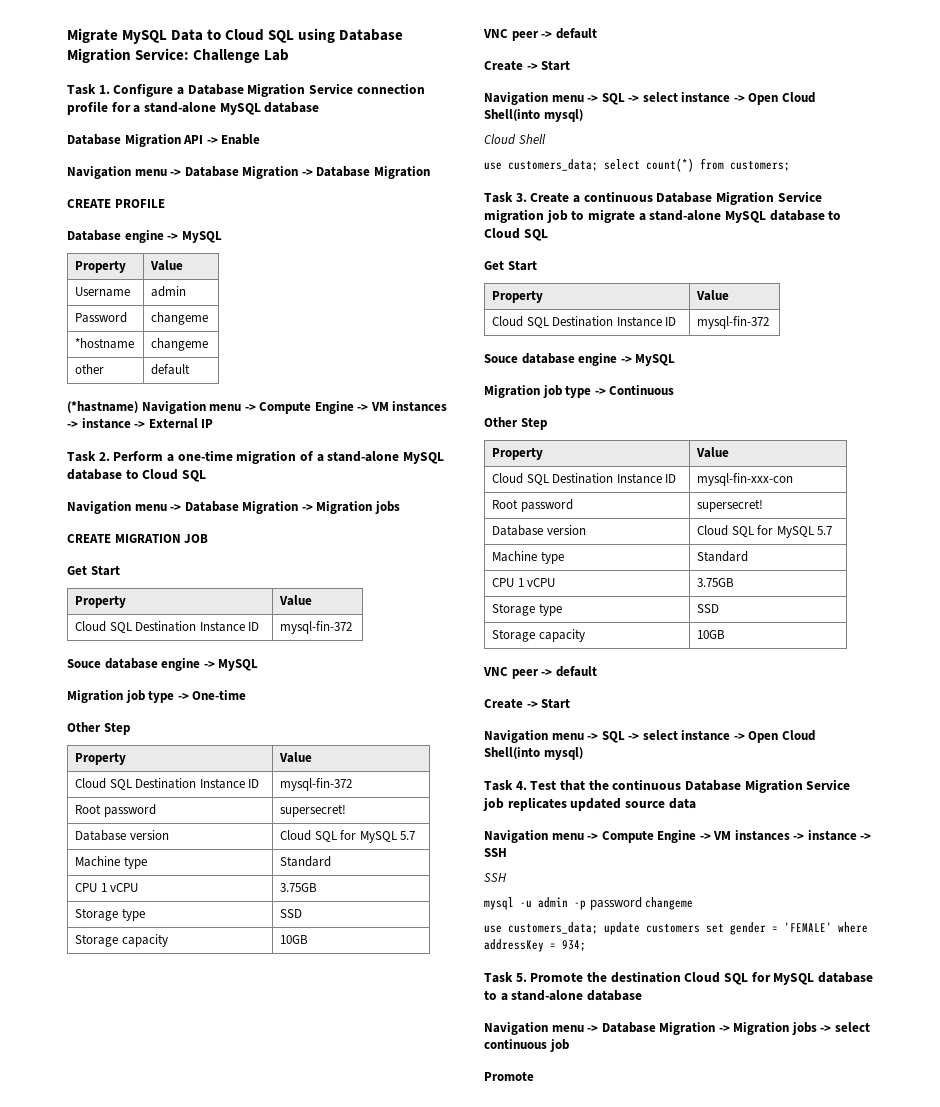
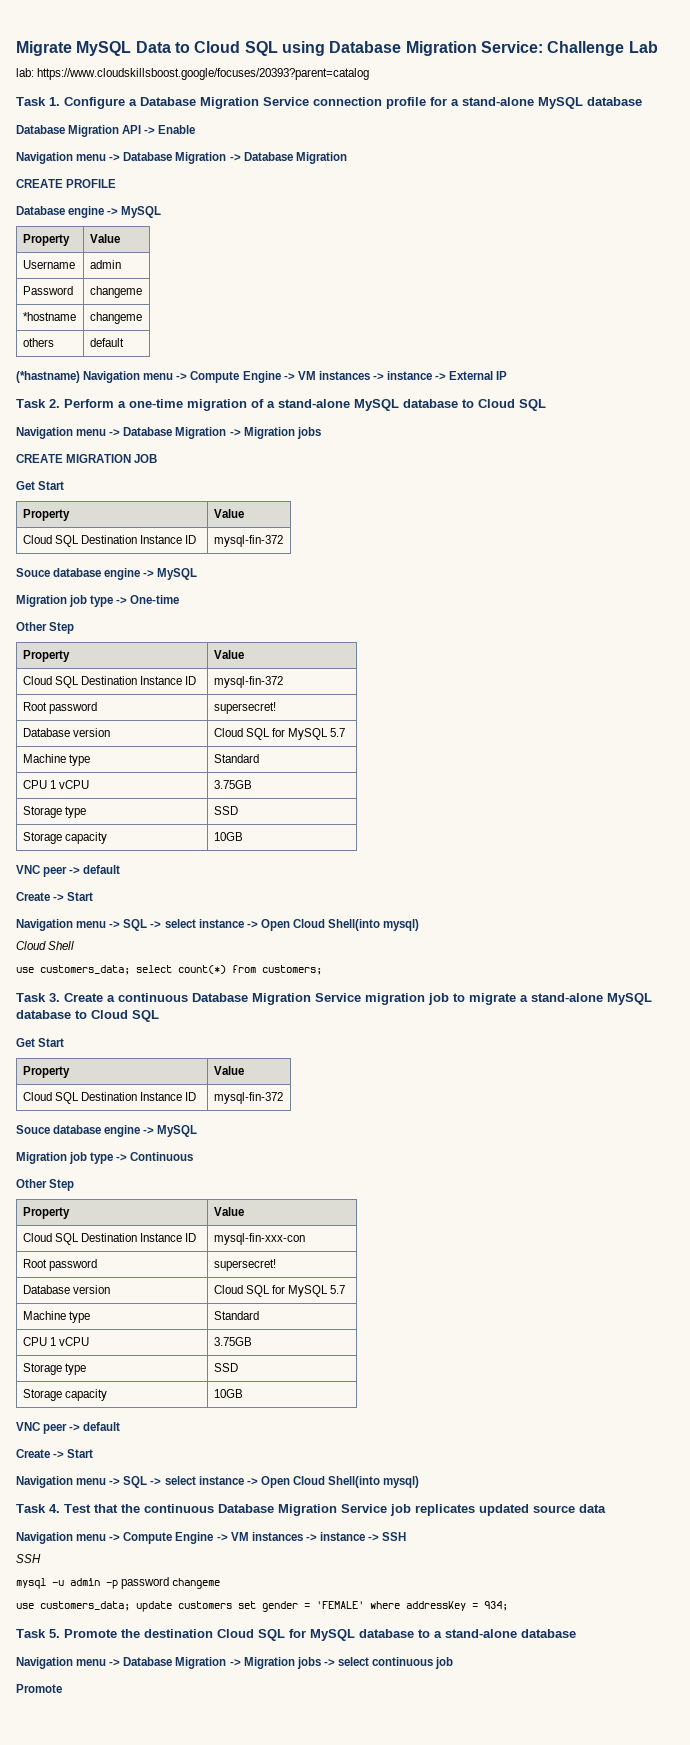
+ lab: https://www.cloudskillsboost.google/focuses/20393?parent=catalog
- other | default
+ others | default

